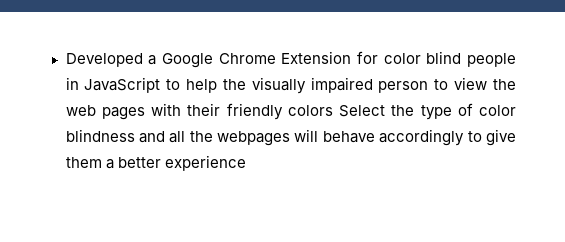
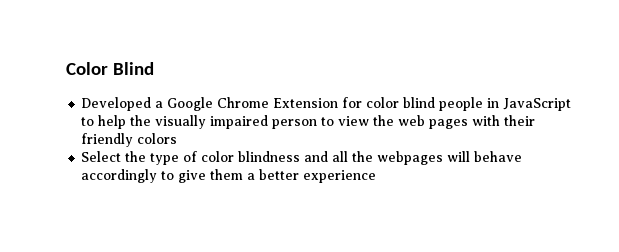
+ Color Blind
- Developed a Google Chrome Extension for color blind people in JavaScript to help the visually impaired person to view the web pages with their friendly colors Select the type of color blindness and all the webpages will behave accordingly to give them a better experience
+ Developed a Google Chrome Extension for color blind people in JavaScript to help the visually impaired person to view the web pages with their friendly colors
+ Select the type of color blindness and all the webpages will behave accordingly to give them a better experience

